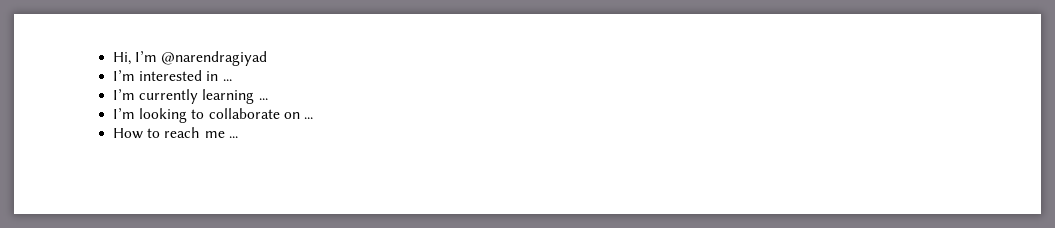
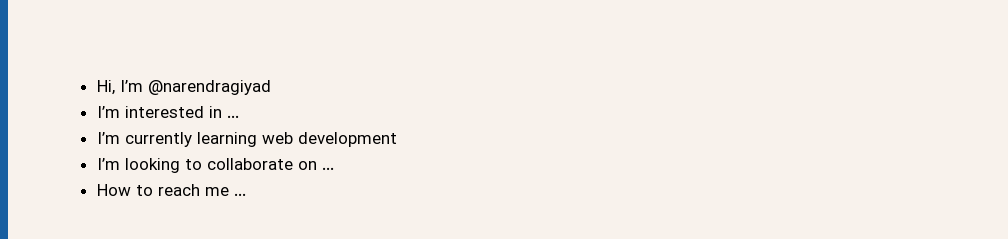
- I’m currently learning ...
+ I’m currently learning web development

